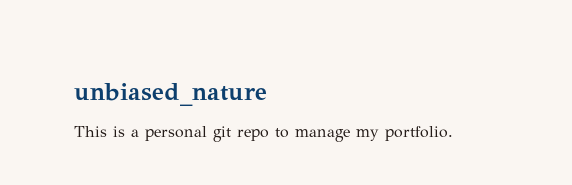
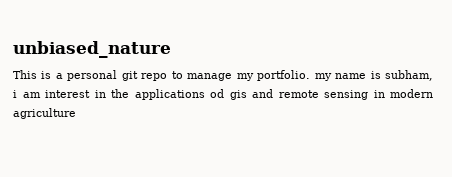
- This is a personal git repo to manage my portfolio.
+ This is a personal git repo to manage my portfolio. my name is subham, i am interest in the applications od gis and remote sensing in modern agriculture

